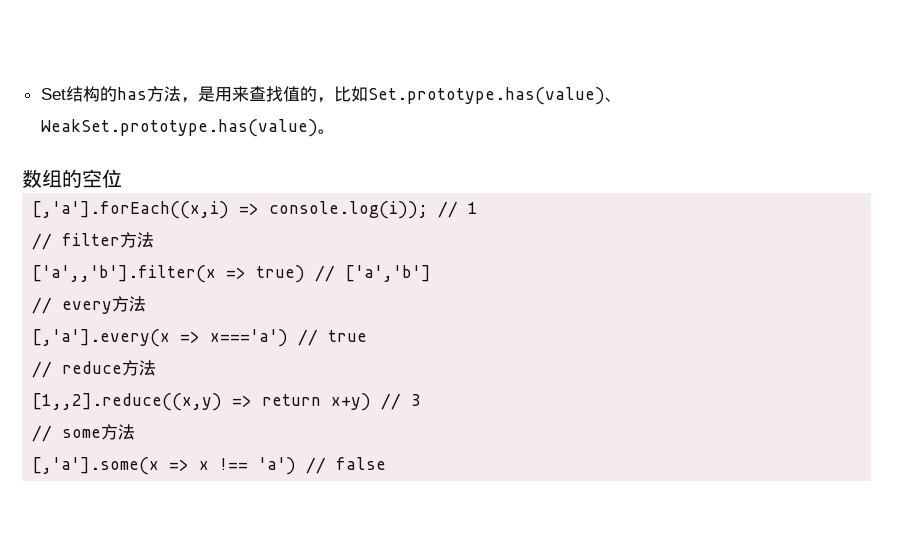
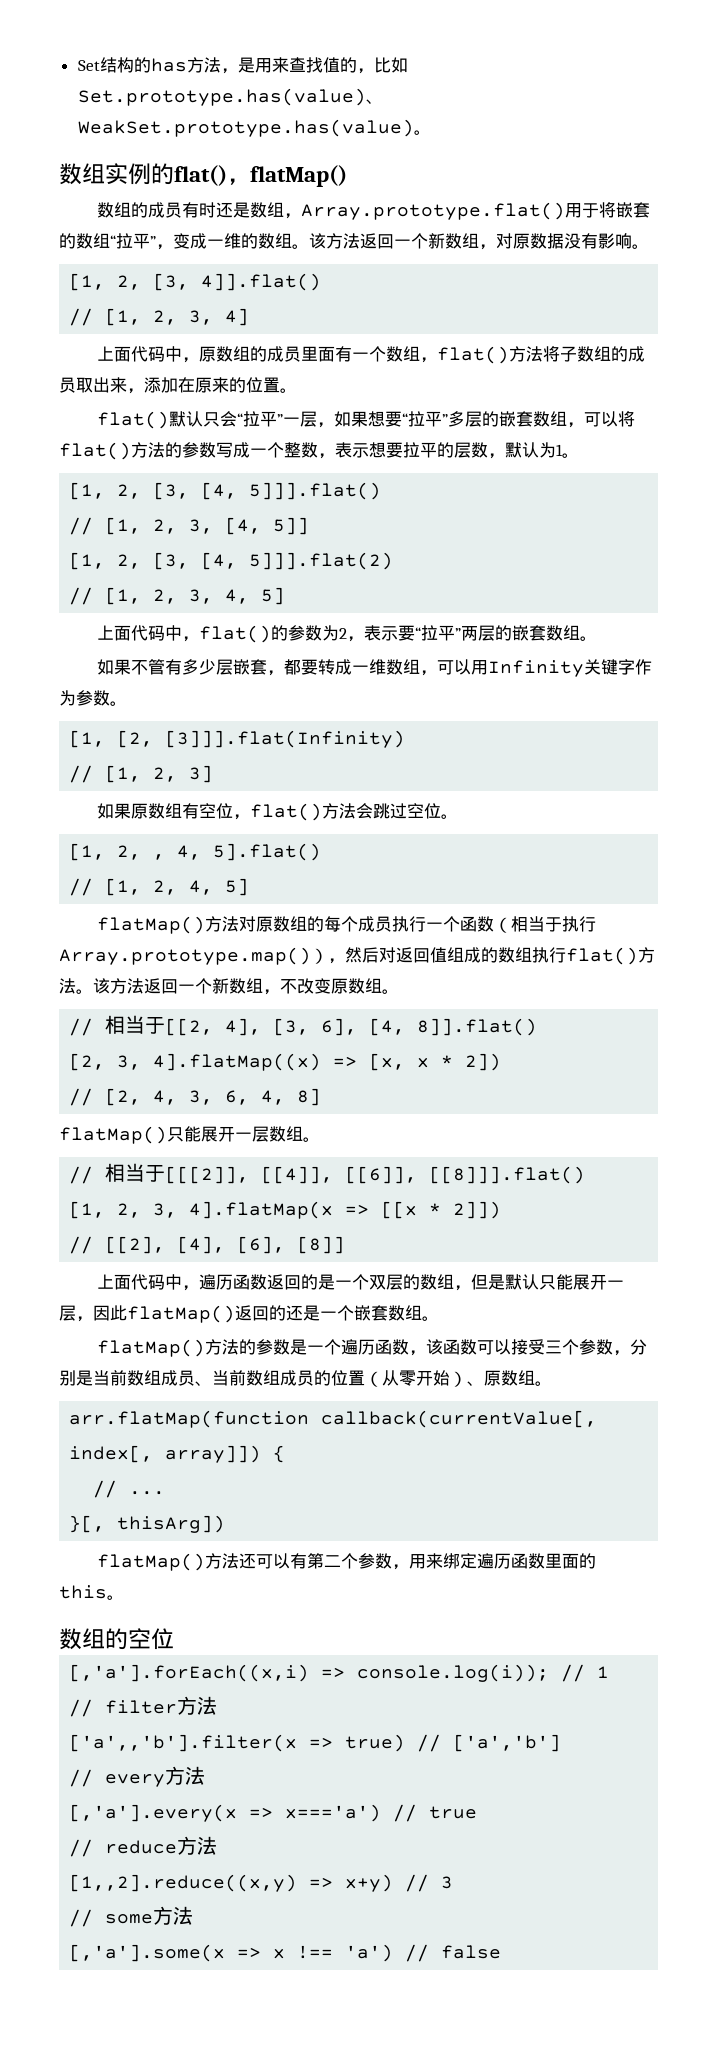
+ 数组实例的flat()，flatMap()
+ 数组的成员有时还是数组，Array.prototype.flat()用于将嵌套的数组“拉平”，变成一维的数组。该方法返回一个新数组，对原数据没有影响。
+ [1, 2, [3, 4]].flat()
+ // [1, 2, 3, 4]
+ 上面代码中，原数组的成员里面有一个数组，flat()方法将子数组的成员取出来，添加在原来的位置。
+ flat()默认只会“拉平”一层，如果想要“拉平”多层的嵌套数组，可以将flat()方法的参数写成一个整数，表示想要拉平的层数，默认为1。
+ [1, 2, [3, [4, 5]]].flat()
+ // [1, 2, 3, [4, 5]]
+ [1, 2, [3, [4, 5]]].flat(2)
+ // [1, 2, 3, 4, 5]
+ 上面代码中，flat()的参数为2，表示要“拉平”两层的嵌套数组。
+ 如果不管有多少层嵌套，都要转成一维数组，可以用Infinity关键字作为参数。
+ [1, [2, [3]]].flat(Infinity)
+ // [1, 2, 3]
+ 如果原数组有空位，flat()方法会跳过空位。
+ [1, 2, , 4, 5].flat()
+ // [1, 2, 4, 5]
+ flatMap()方法对原数组的每个成员执行一个函数（相当于执行Array.prototype.map()），然后对返回值组成的数组执行flat()方法。该方法返回一个新数组，不改变原数组。
+ // 相当于[[2, 4], [3, 6], [4, 8]].flat()
+ [2, 3, 4].flatMap((x) => [x, x * 2])
+ // [2, 4, 3, 6, 4, 8]
+ flatMap()只能展开一层数组。
+ // 相当于[[[2]], [[4]], [[6]], [[8]]].flat()
+ [1, 2, 3, 4].flatMap(x => [[x * 2]])
+ // [[2], [4], [6], [8]]
+ 上面代码中，遍历函数返回的是一个双层的数组，但是默认只能展开一层，因此flatMap()返回的还是一个嵌套数组。
+ flatMap()方法的参数是一个遍历函数，该函数可以接受三个参数，分别是当前数组成员、当前数组成员的位置（从零开始）、原数组。
+ arr.flatMap(function callback(currentValue[, index[, array]]) {
+ // ...
+ }[, thisArg])
+ flatMap()方法还可以有第二个参数，用来绑定遍历函数里面的this。
- [1,,2].reduce((x,y) => return x+y) // 3
+ [1,,2].reduce((x,y) => x+y) // 3

